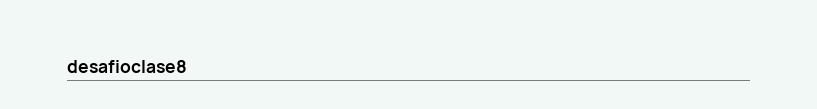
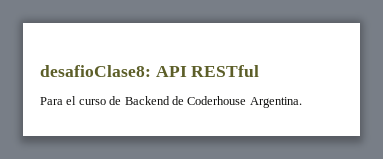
- desafioclase8
+ desafioClase8: API RESTful
+ Para el curso de Backend de Coderhouse Argentina.

